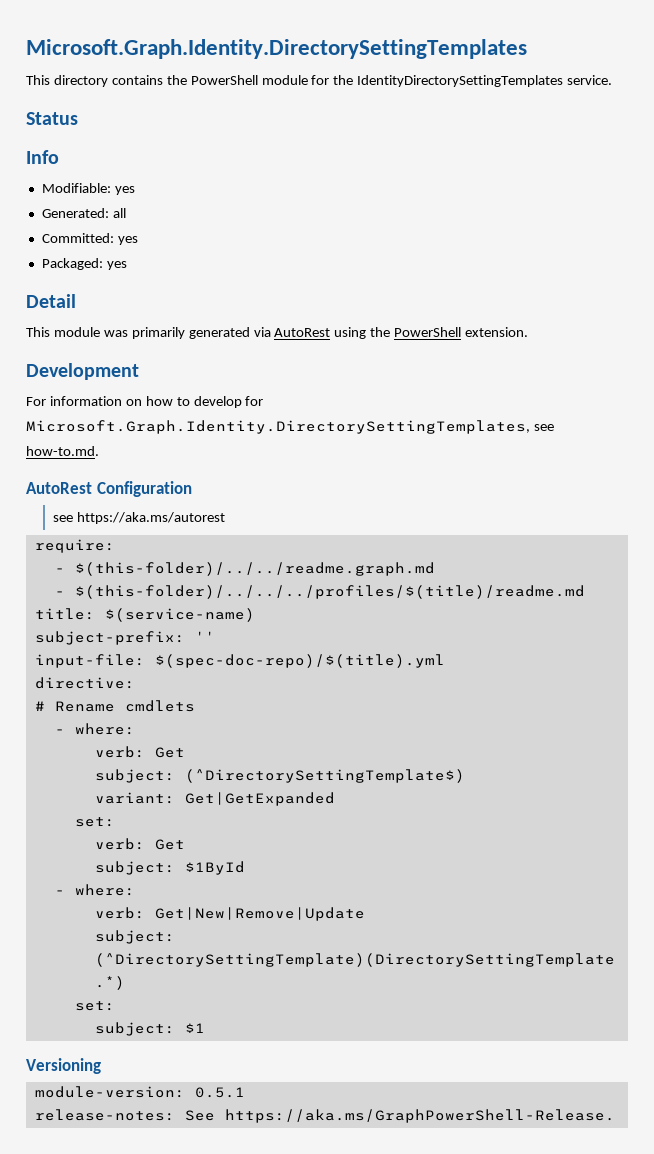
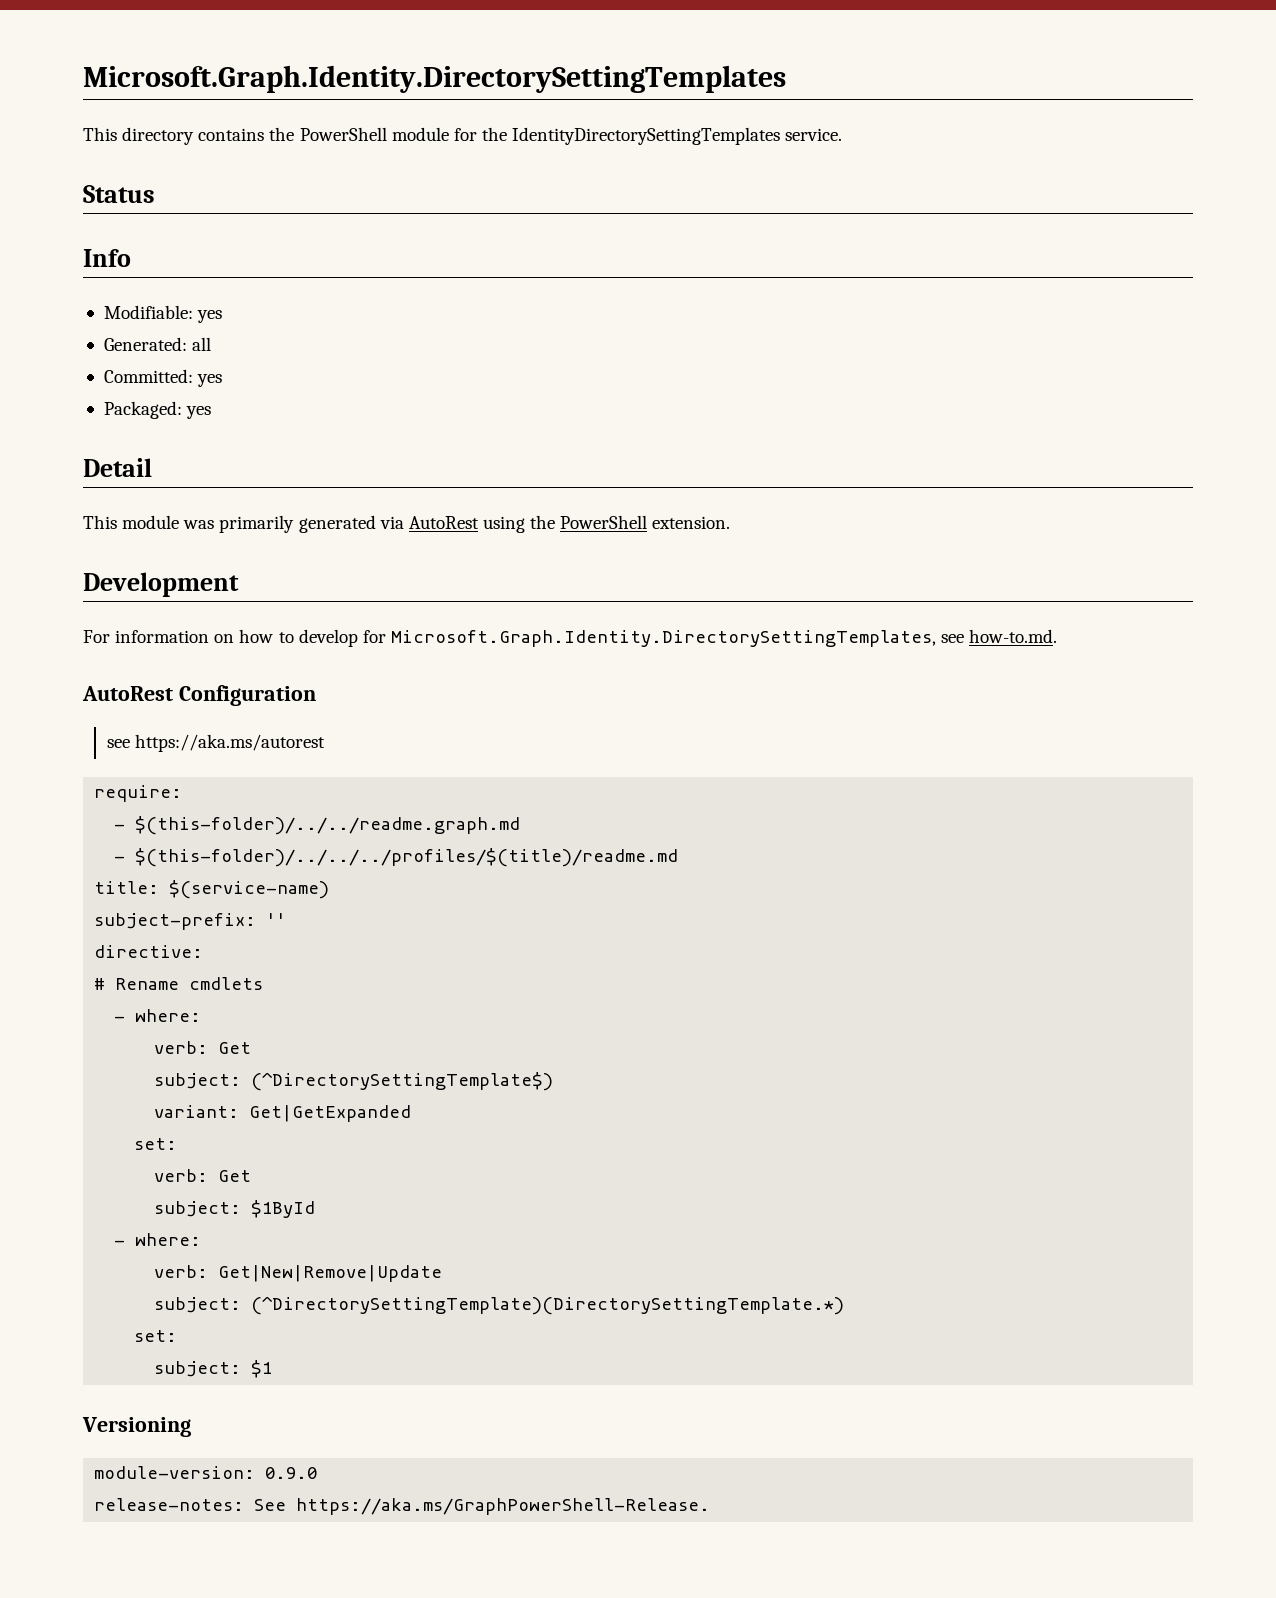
- input-file: $(spec-doc-repo)/$(title).yml
- module-version: 0.5.1
+ module-version: 0.9.0

